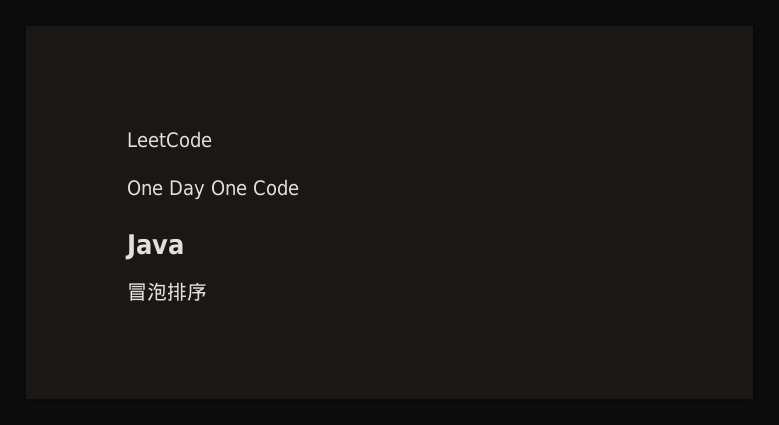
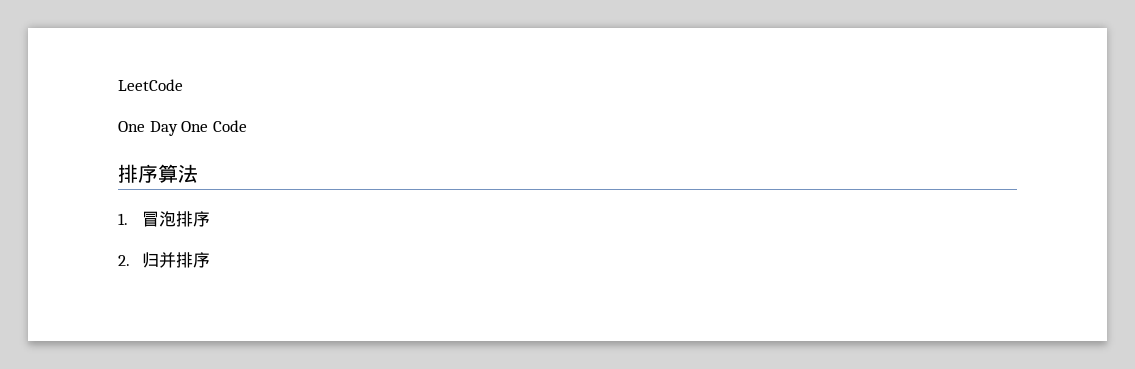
- Java
- 冒泡排序
+ 排序算法
+ 1.冒泡排序
+ 2.归并排序

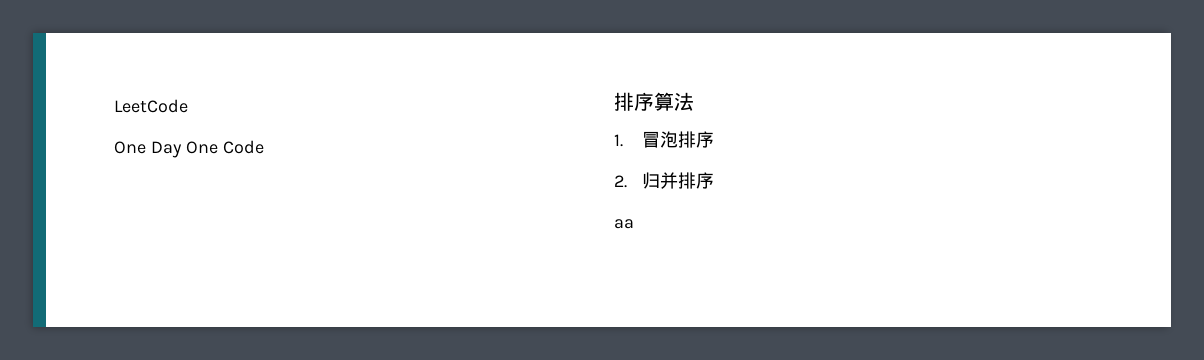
+ aa

